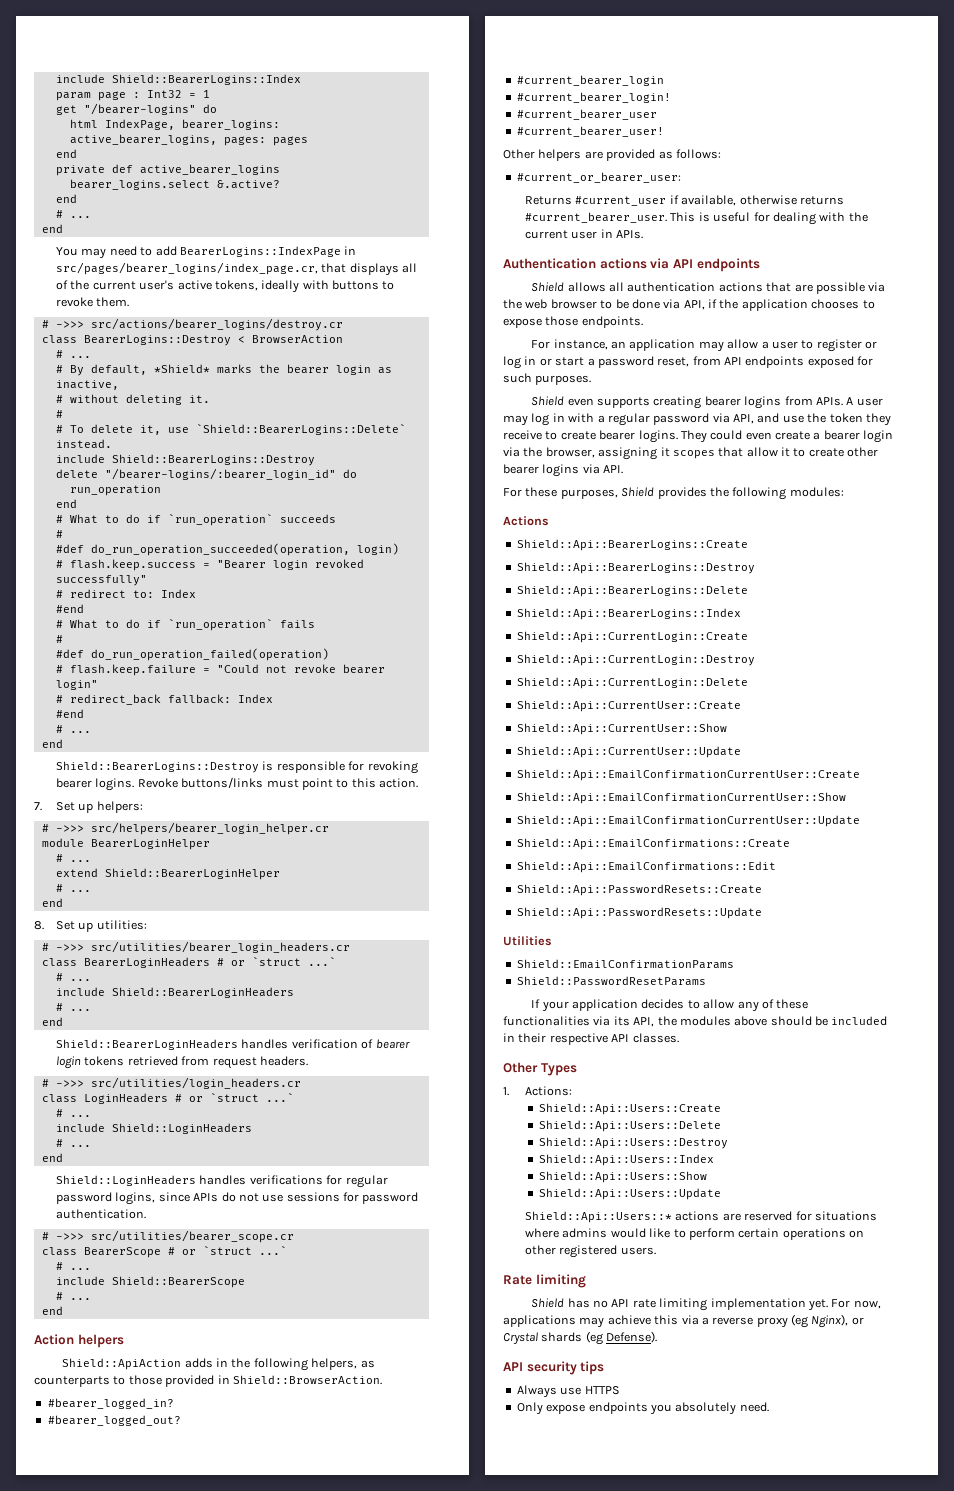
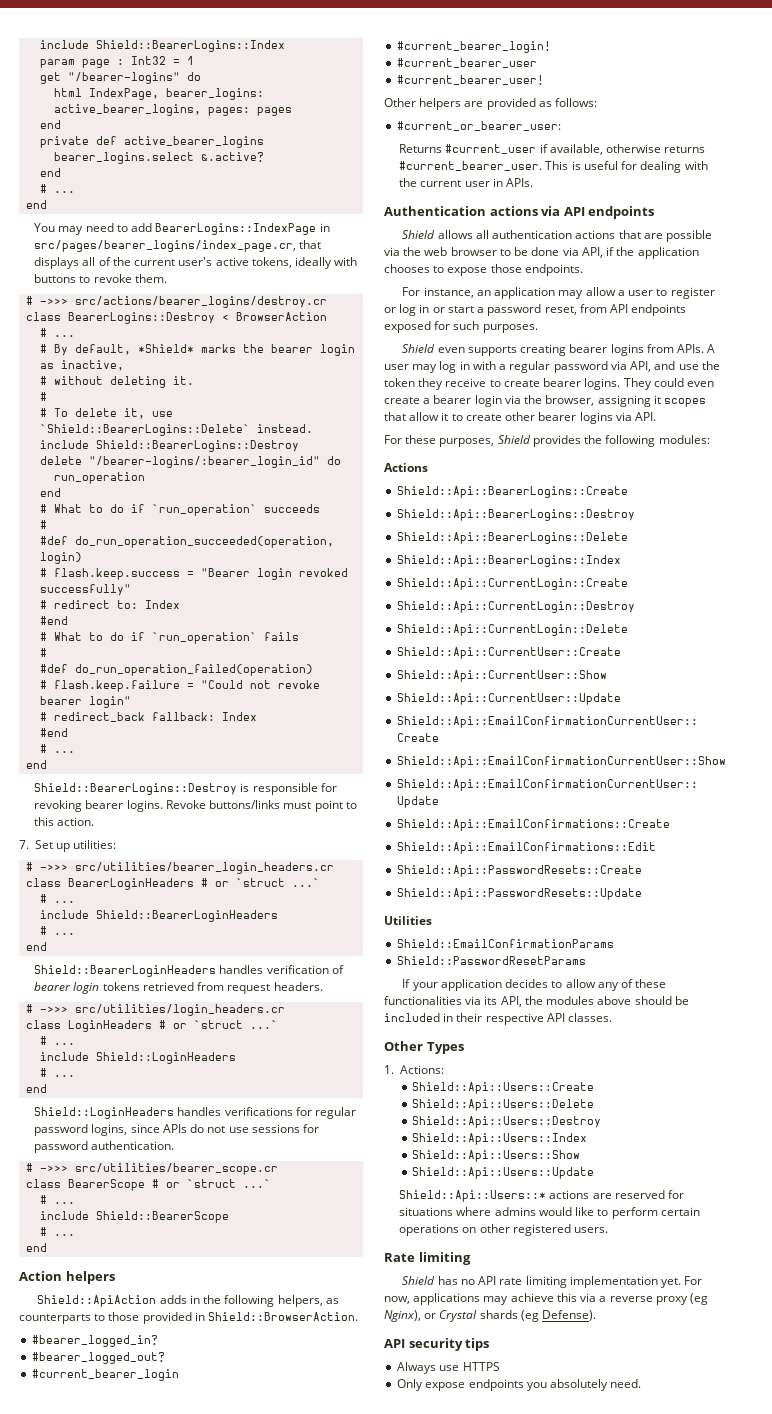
- 7. Set up helpers:
- # ->>> src/helpers/bearer_login_helper.cr
- module BearerLoginHelper
- # ...
- extend Shield::BearerLoginHelper
- # ...
- end
- 8. Set up utilities:
+ 7. Set up utilities:

